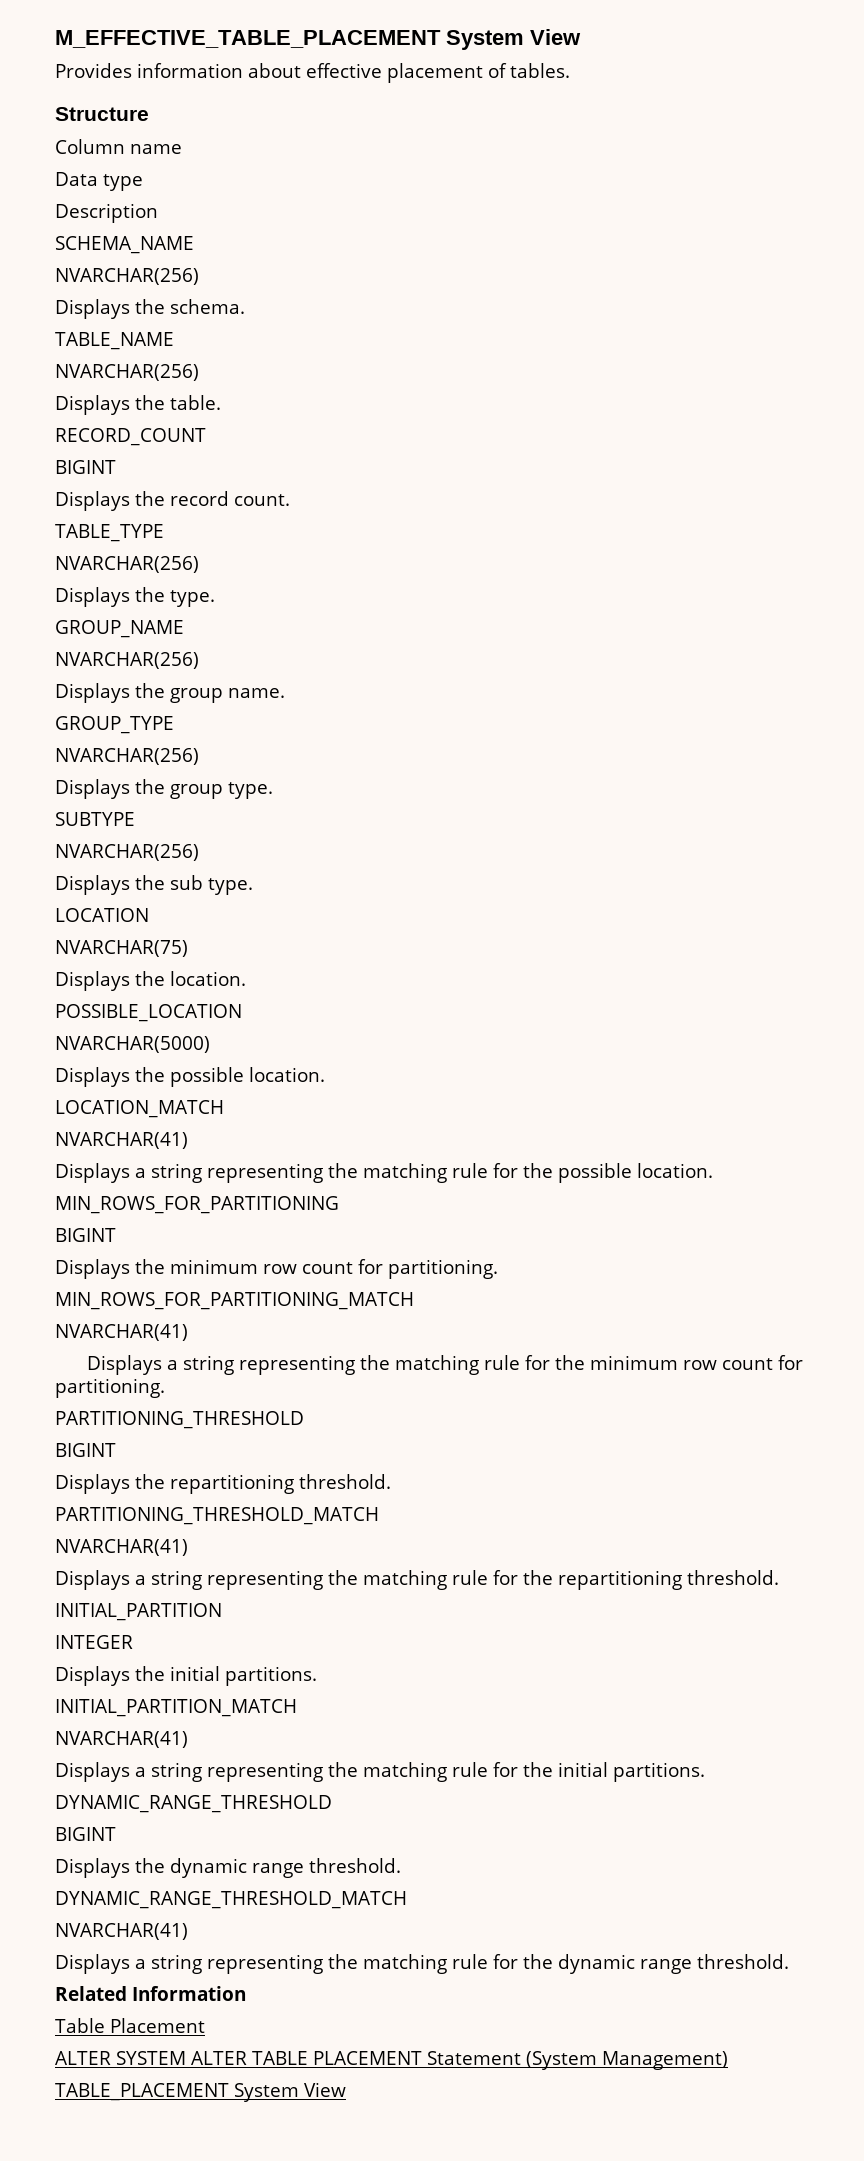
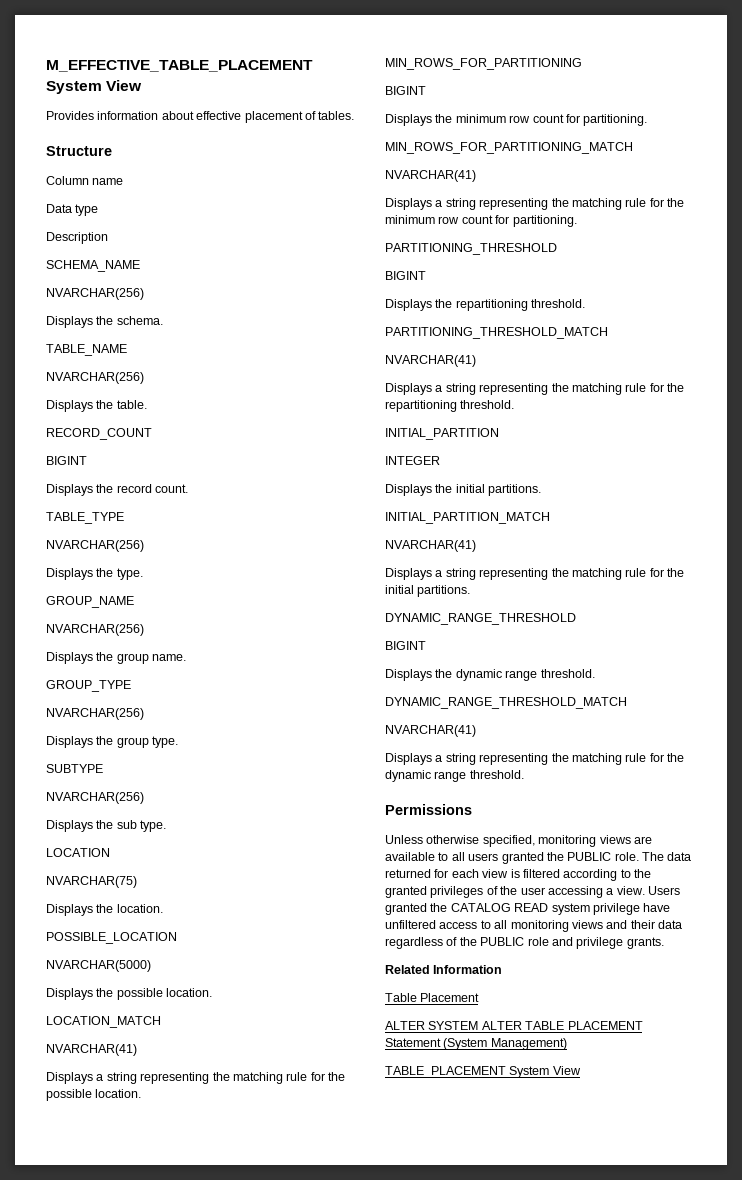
+ Permissions
+ Unless otherwise specified, monitoring views are available to all users granted the PUBLIC role. The data returned for each view is filtered according to the granted privileges of the user accessing a view. Users granted the CATALOG READ system privilege have unfiltered access to all monitoring views and their data regardless of the PUBLIC role and privilege grants.

